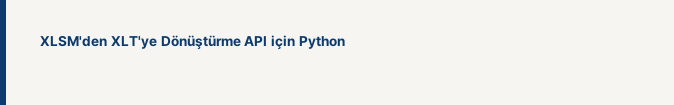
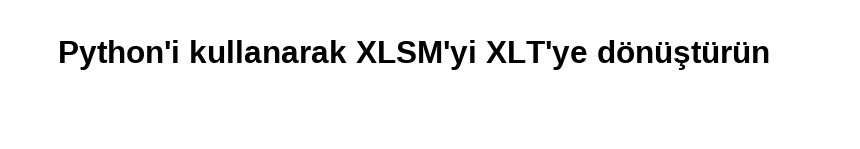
- XLSM'den XLT'ye Dönüştürme API için Python
+ Python'i kullanarak XLSM'yi XLT'ye dönüştürün

